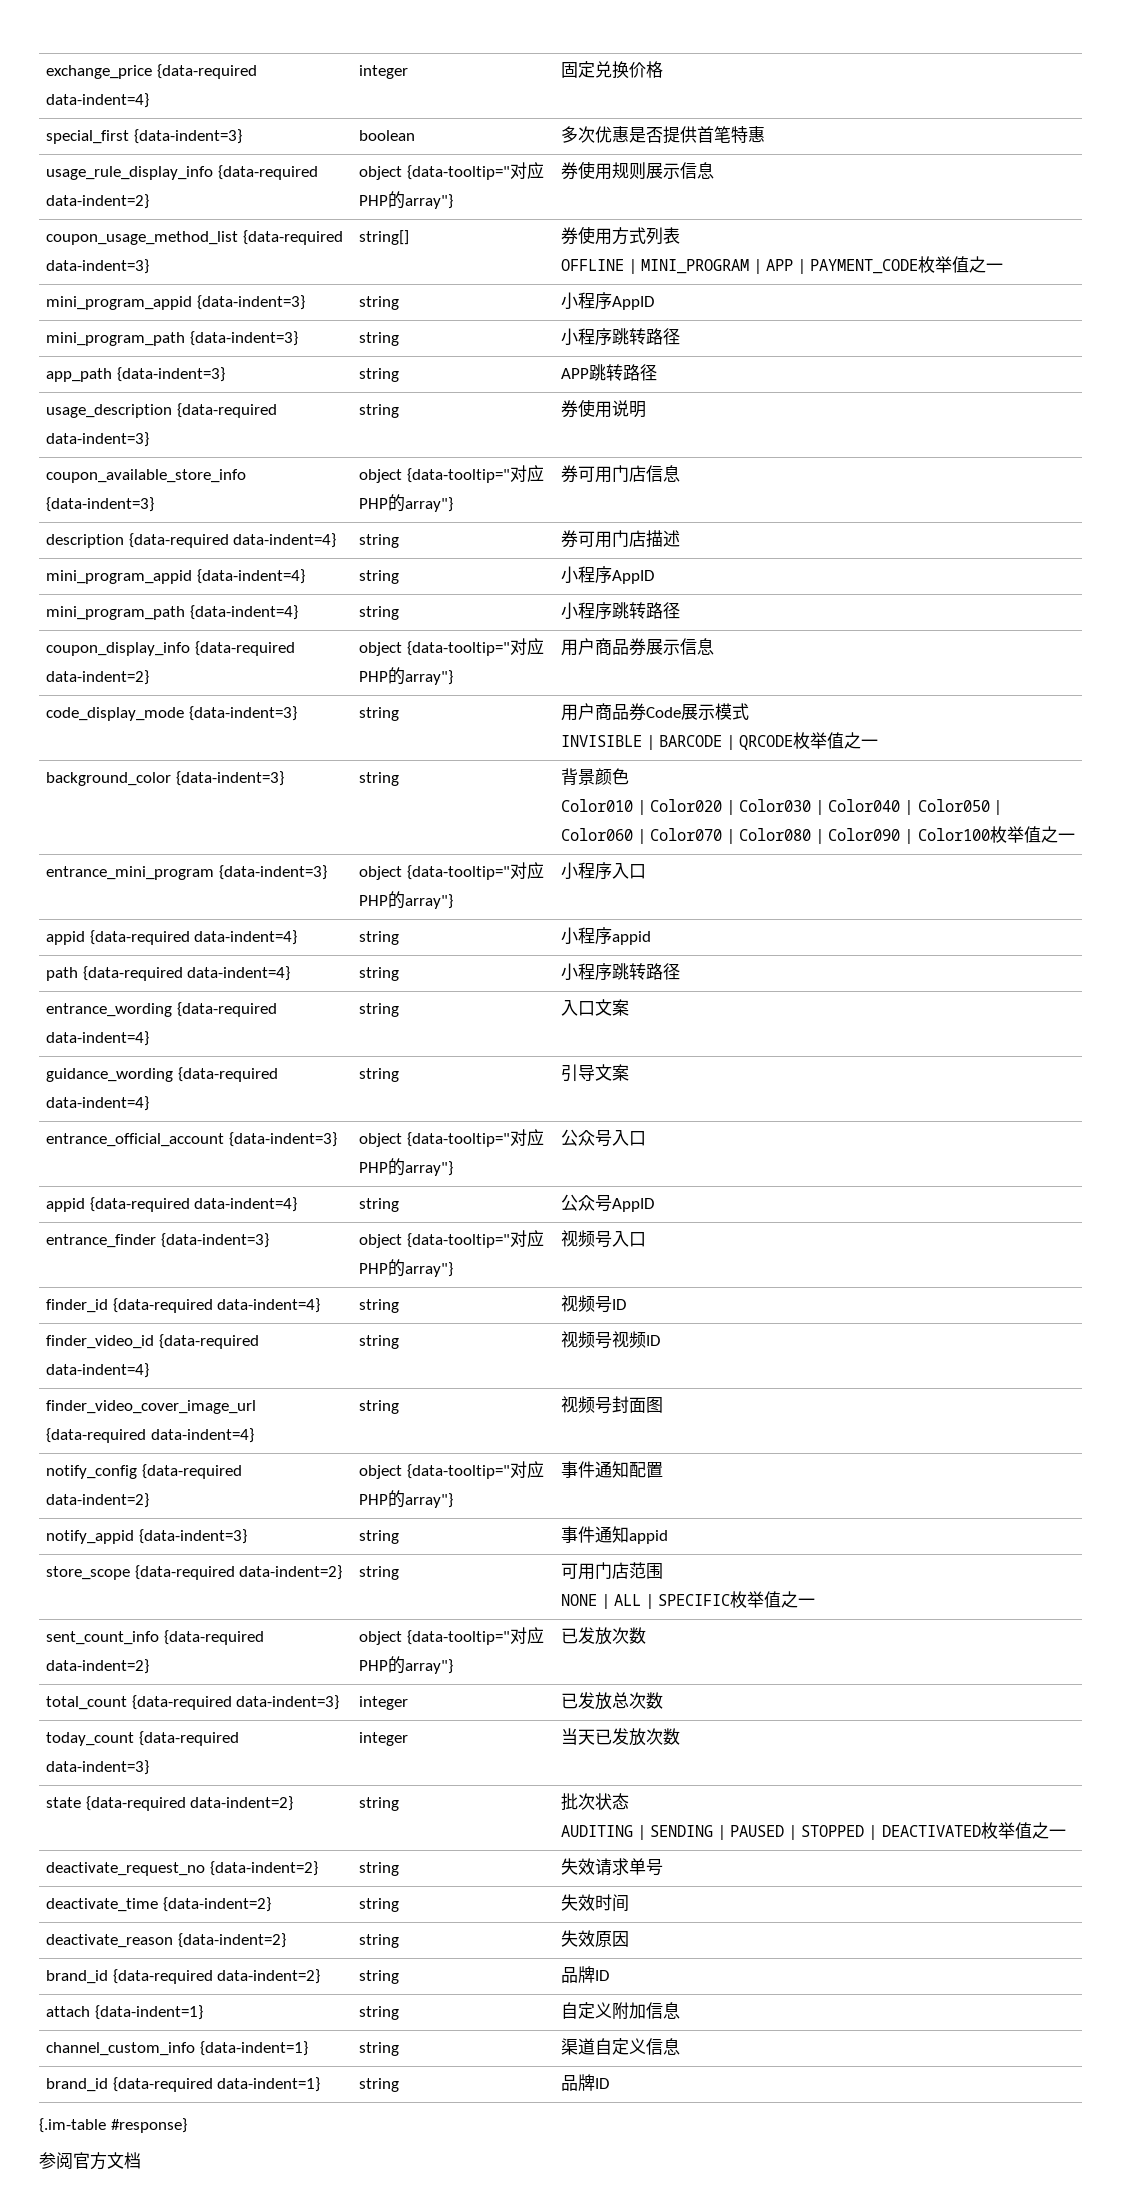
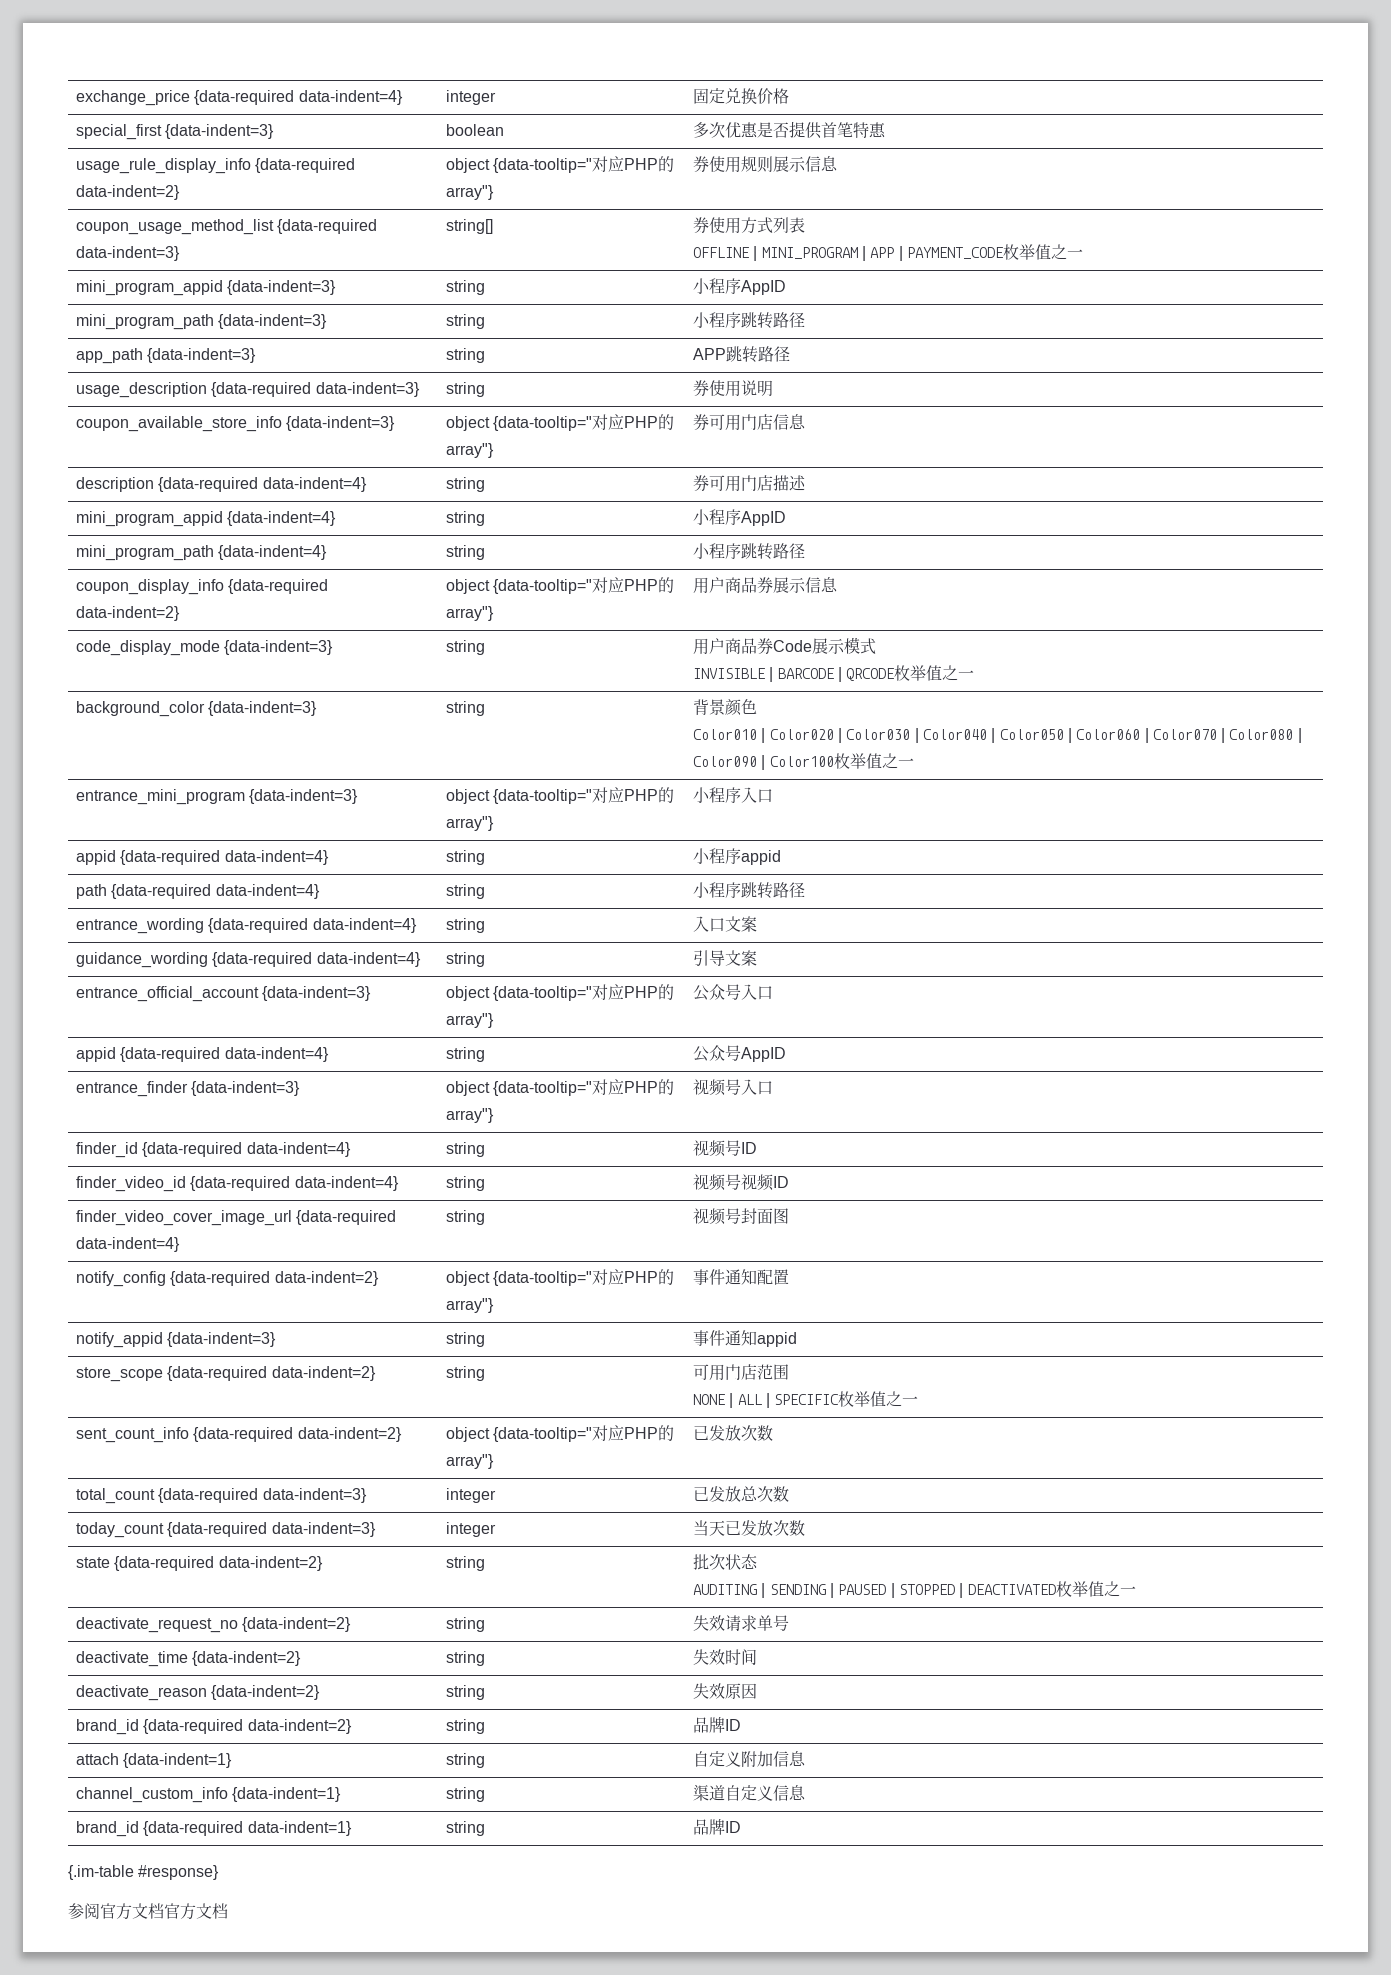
- 参阅官方文档
+ 参阅官方文档官方文档

